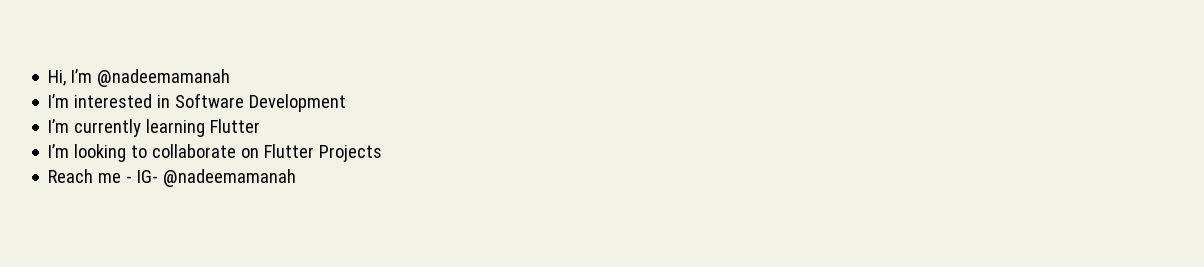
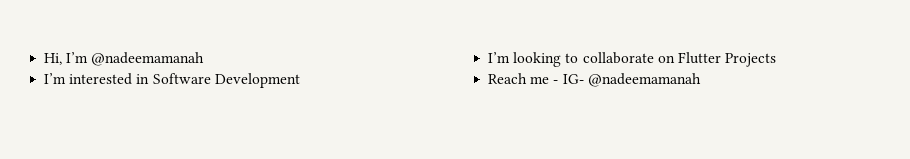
- I’m currently learning Flutter

